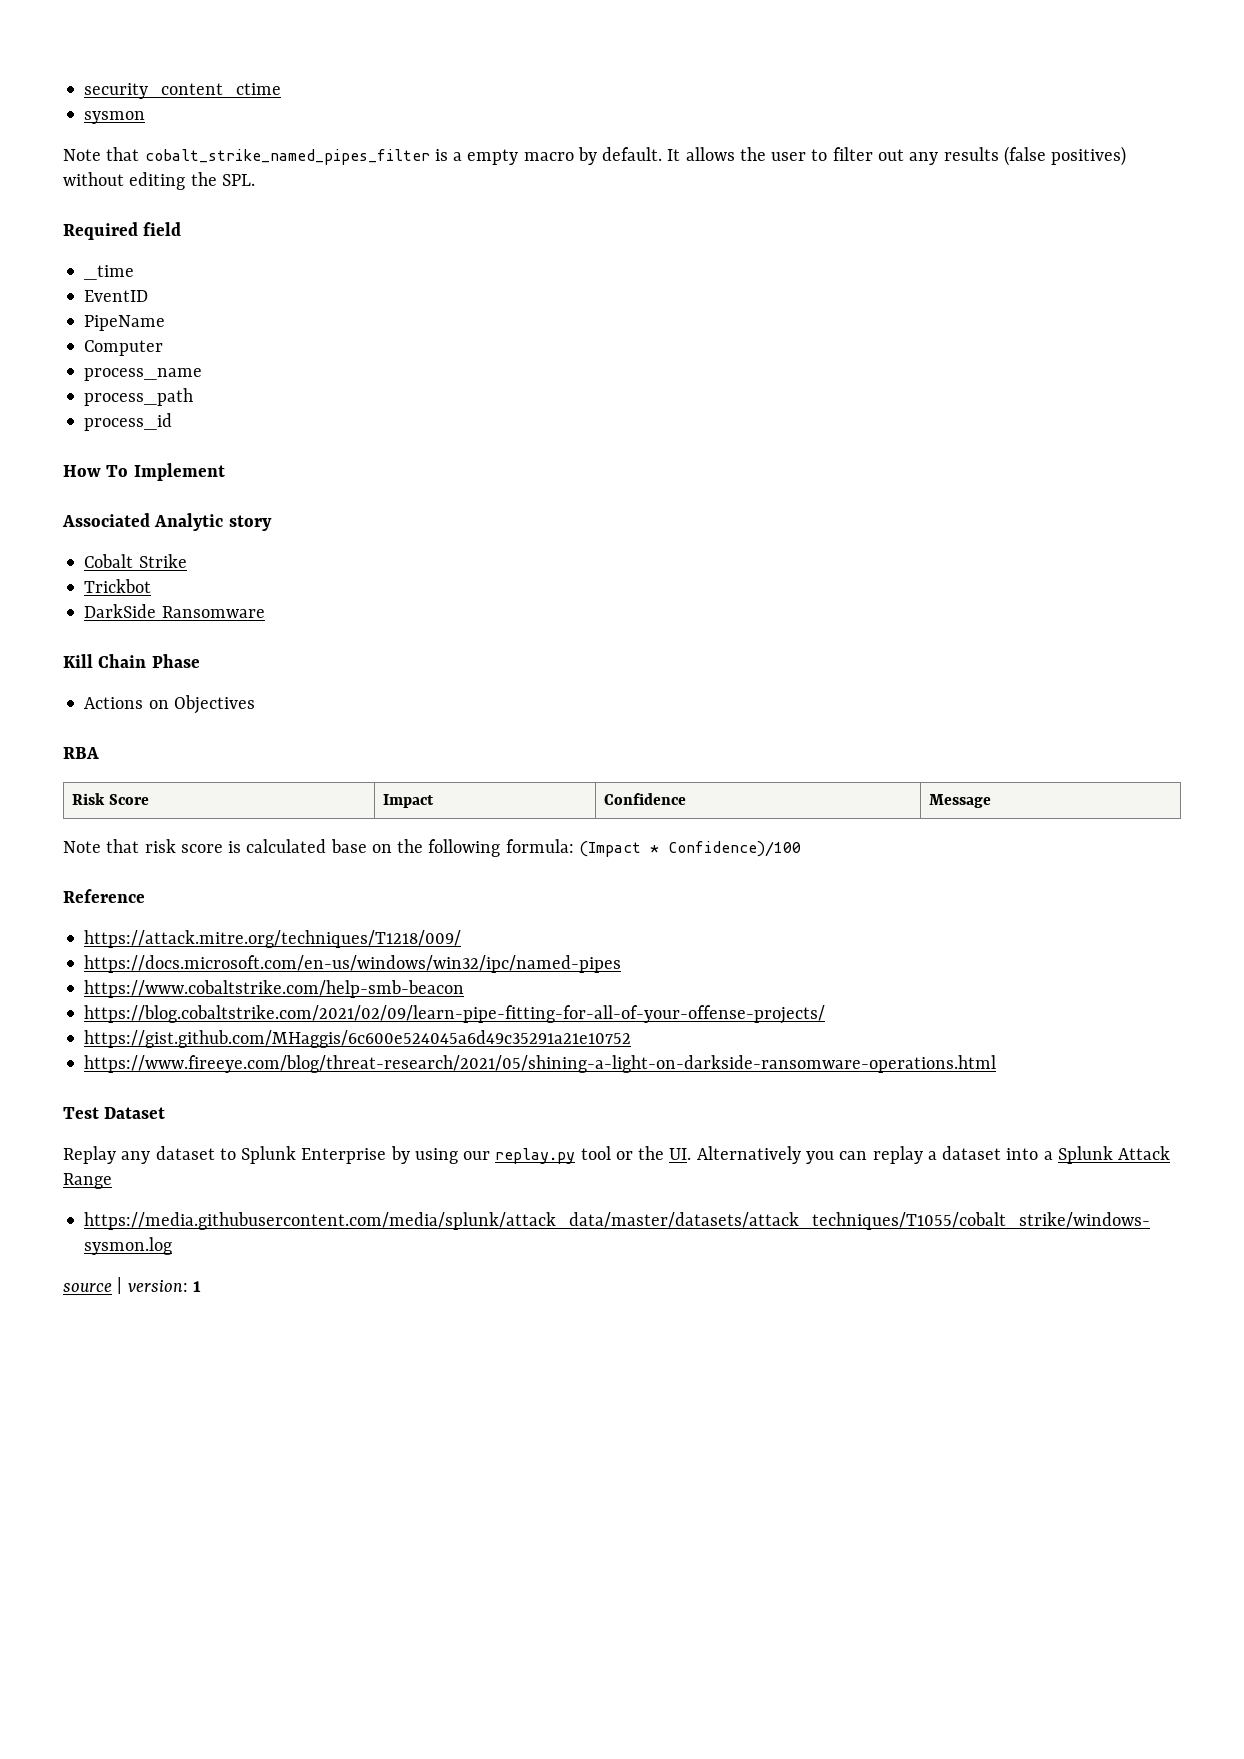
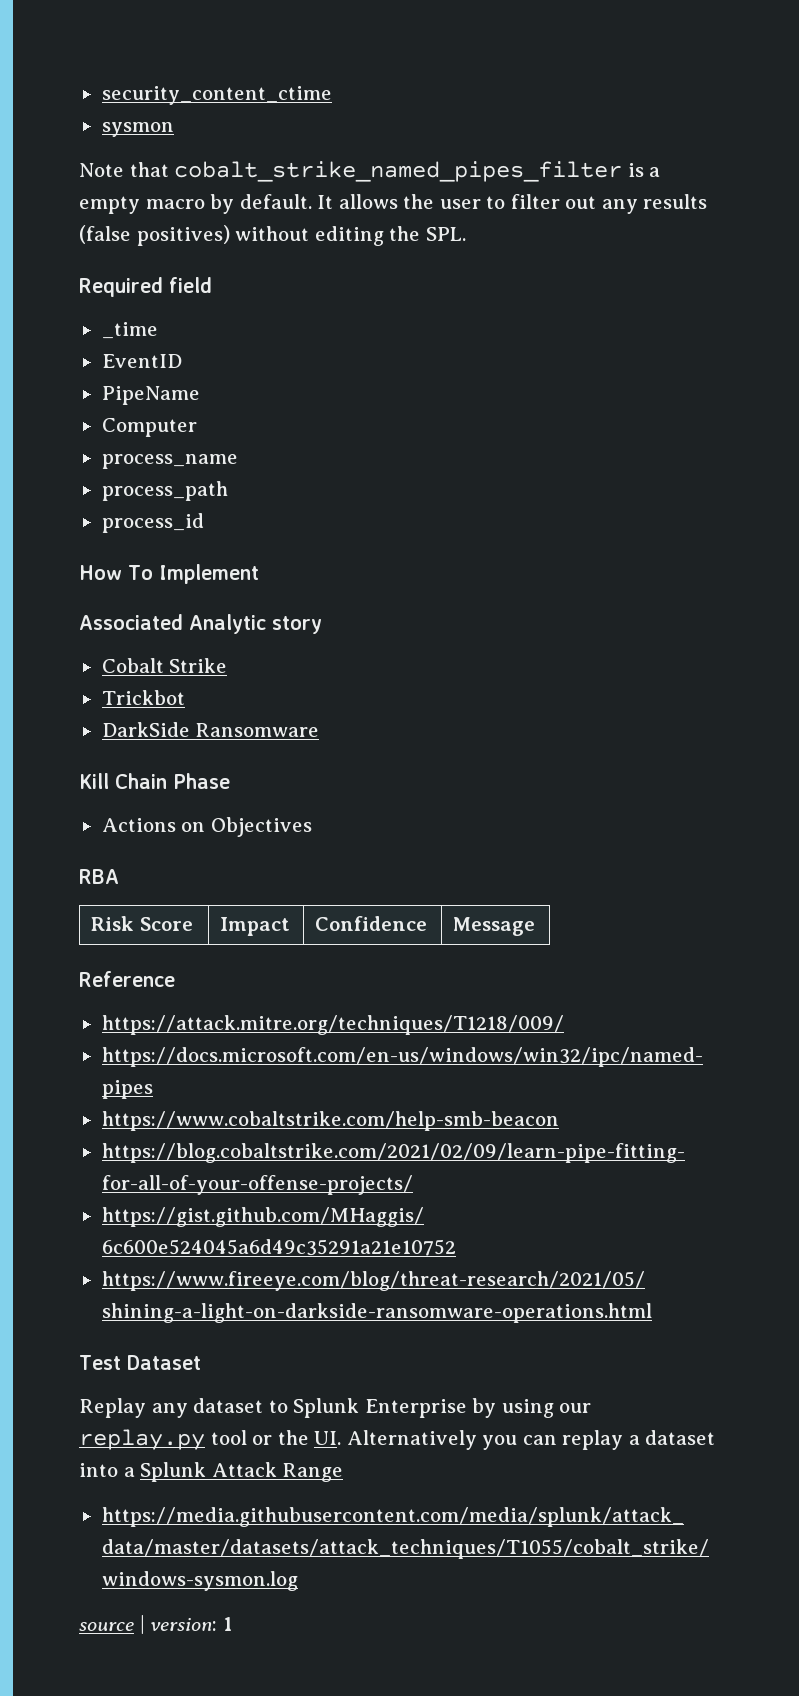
- Note that risk score is calculated base on the following formula: (Impact * Confidence)/100

